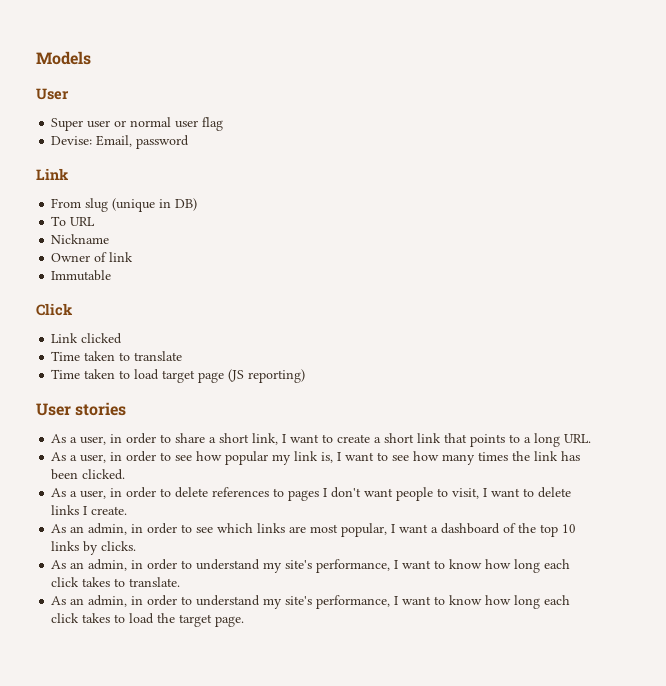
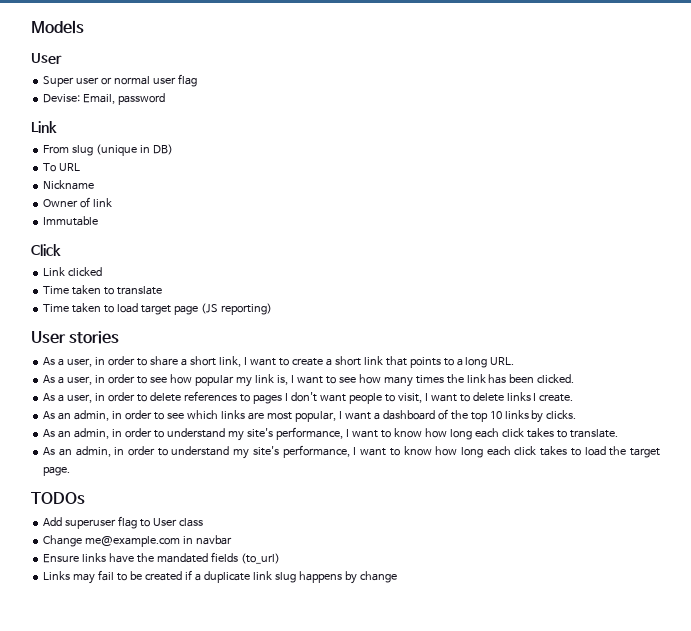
+ TODOs
+ Add superuser flag to User class
+ Change me@example.com in navbar
+ Ensure links have the mandated fields (to_url)
+ Links may fail to be created if a duplicate link slug happens by change

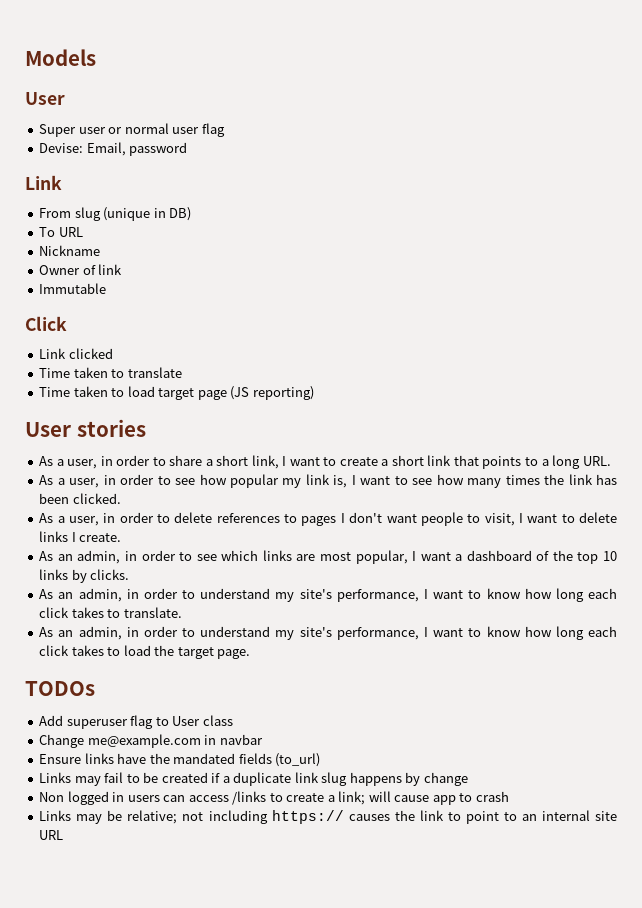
+ Non logged in users can access /links to create a link; will cause app to crash
+ Links may be relative; not including https:// causes the link to point to an internal site URL

